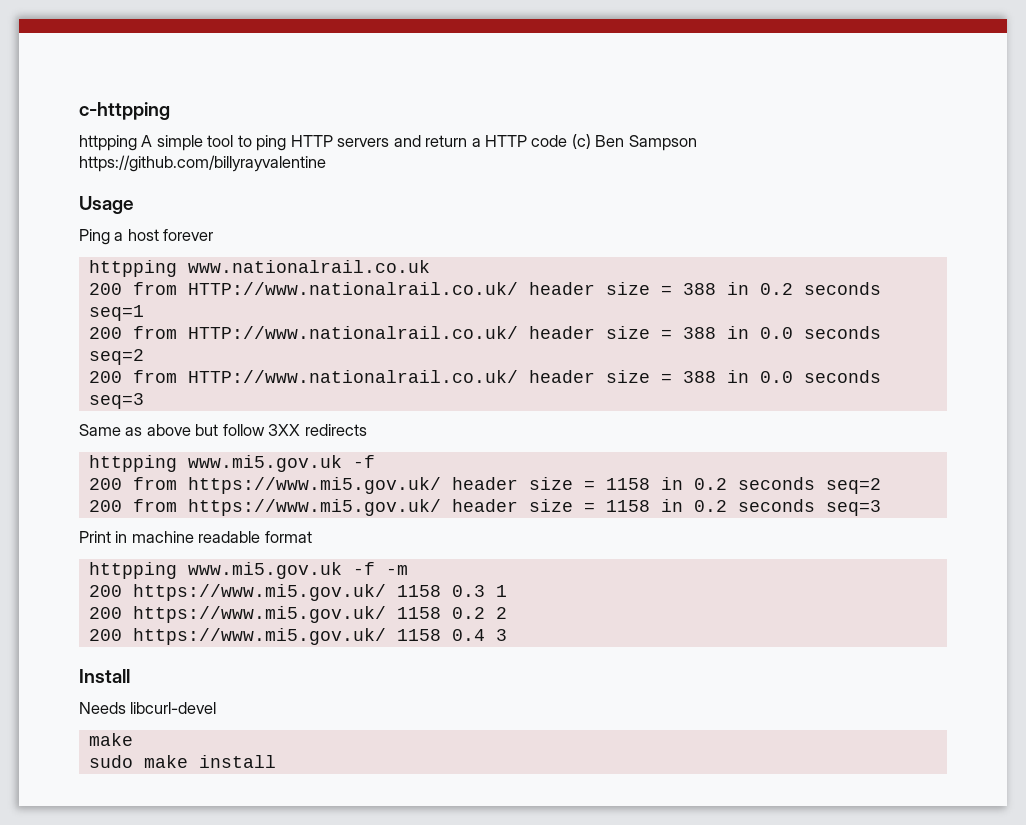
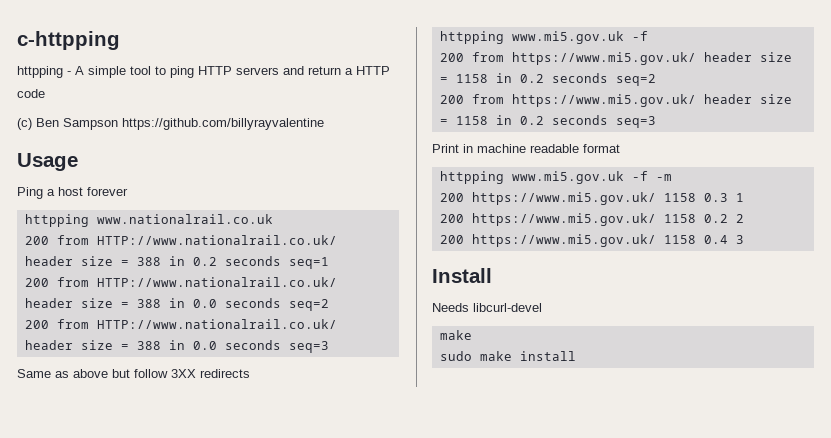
- httpping A simple tool to ping HTTP servers and return a HTTP code (c) Ben Sampson https://github.com/billyrayvalentine
+ httpping - A simple tool to ping HTTP servers and return a HTTP code
+ (c) Ben Sampson https://github.com/billyrayvalentine

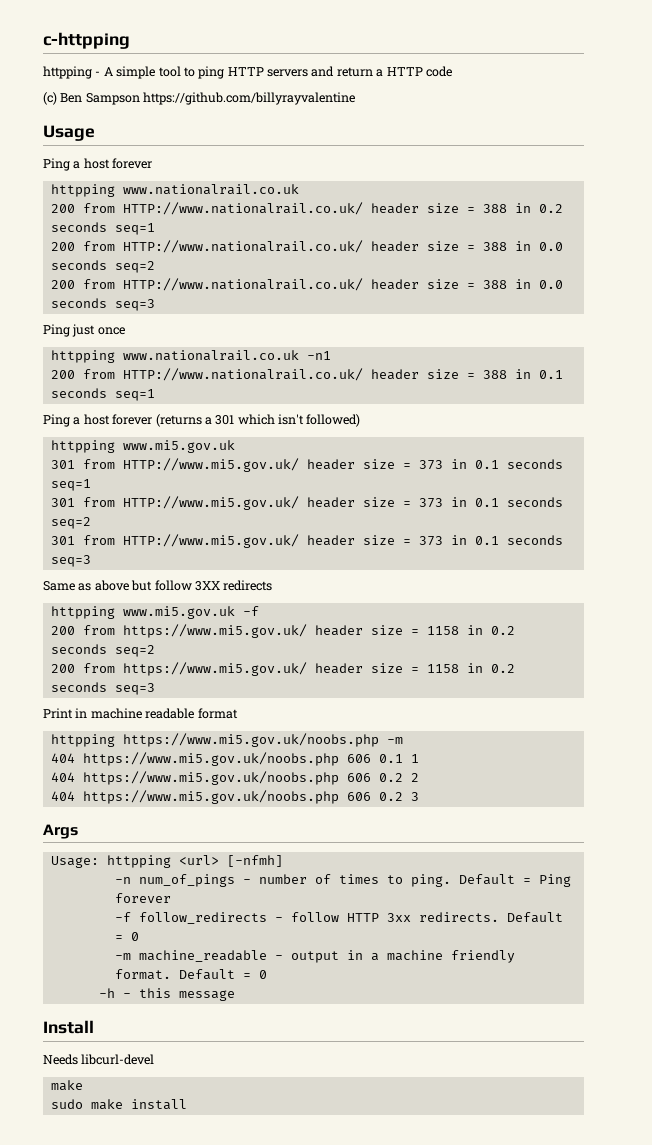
+ Ping just once
+ httpping www.nationalrail.co.uk -n1
+ 200 from HTTP://www.nationalrail.co.uk/ header size = 388 in 0.1 seconds seq=1
+ Ping a host forever (returns a 301 which isn't followed)
+ httpping www.mi5.gov.uk
+ 301 from HTTP://www.mi5.gov.uk/ header size = 373 in 0.1 seconds seq=1
+ 301 from HTTP://www.mi5.gov.uk/ header size = 373 in 0.1 seconds seq=2
+ 301 from HTTP://www.mi5.gov.uk/ header size = 373 in 0.1 seconds seq=3
- httpping www.mi5.gov.uk -f -m
+ httpping https://www.mi5.gov.uk/noobs.php -m
- 200 https://www.mi5.gov.uk/ 1158 0.3 1
- 200 https://www.mi5.gov.uk/ 1158 0.2 2
- 200 https://www.mi5.gov.uk/ 1158 0.4 3
+ 404 https://www.mi5.gov.uk/noobs.php 606 0.1 1
+ 404 https://www.mi5.gov.uk/noobs.php 606 0.2 2
+ 404 https://www.mi5.gov.uk/noobs.php 606 0.2 3
+ Args
+ Usage: httpping <url> [-nfmh]
+ -n num_of_pings - number of times to ping. Default = Ping forever
+ -f follow_redirects - follow HTTP 3xx redirects. Default = 0
+ -m machine_readable - output in a machine friendly format. Default = 0
+ -h - this message

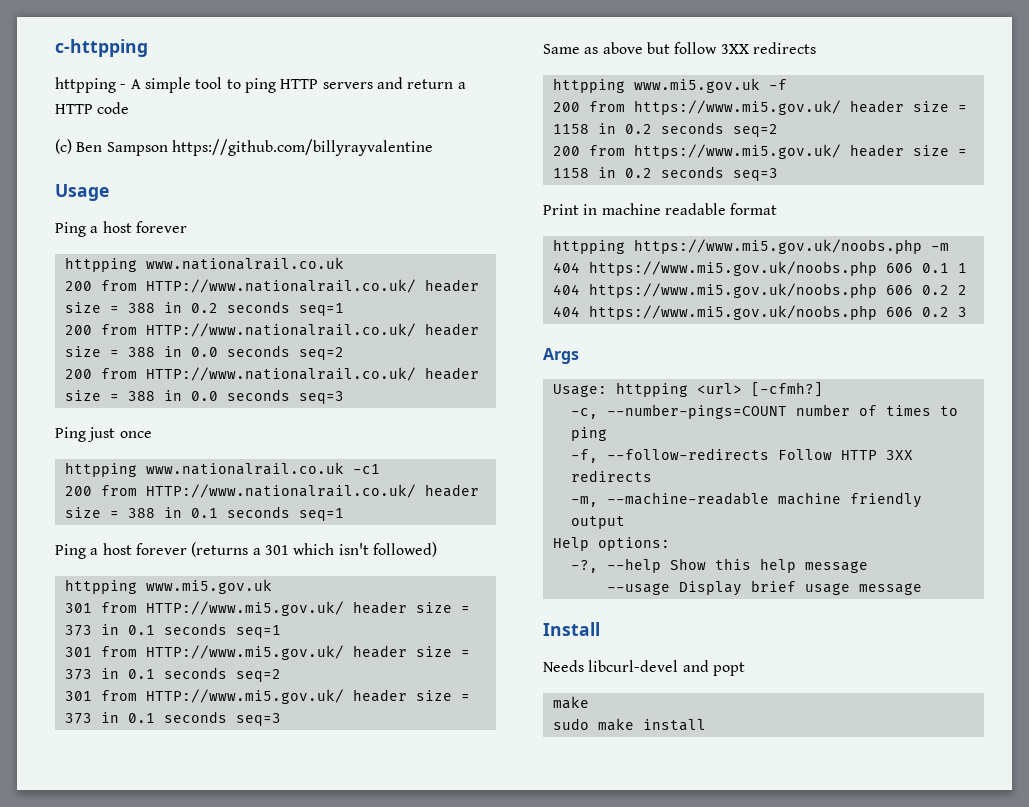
- httpping www.nationalrail.co.uk -n1
+ httpping www.nationalrail.co.uk -c1
- Usage: httpping <url> [-nfmh]
- -n num_of_pings - number of times to ping. Default = Ping forever
- -f follow_redirects - follow HTTP 3xx redirects. Default = 0
- -m machine_readable - output in a machine friendly format. Default = 0
- -h - this message
+ Usage: httpping <url> [-cfmh?]
+ -c, --number-pings=COUNT number of times to ping
+ -f, --follow-redirects Follow HTTP 3XX redirects
+ -m, --machine-readable machine friendly output
+ Help options:
+ -?, --help Show this help message
+ --usage Display brief usage message
- Needs libcurl-devel
+ Needs libcurl-devel and popt

